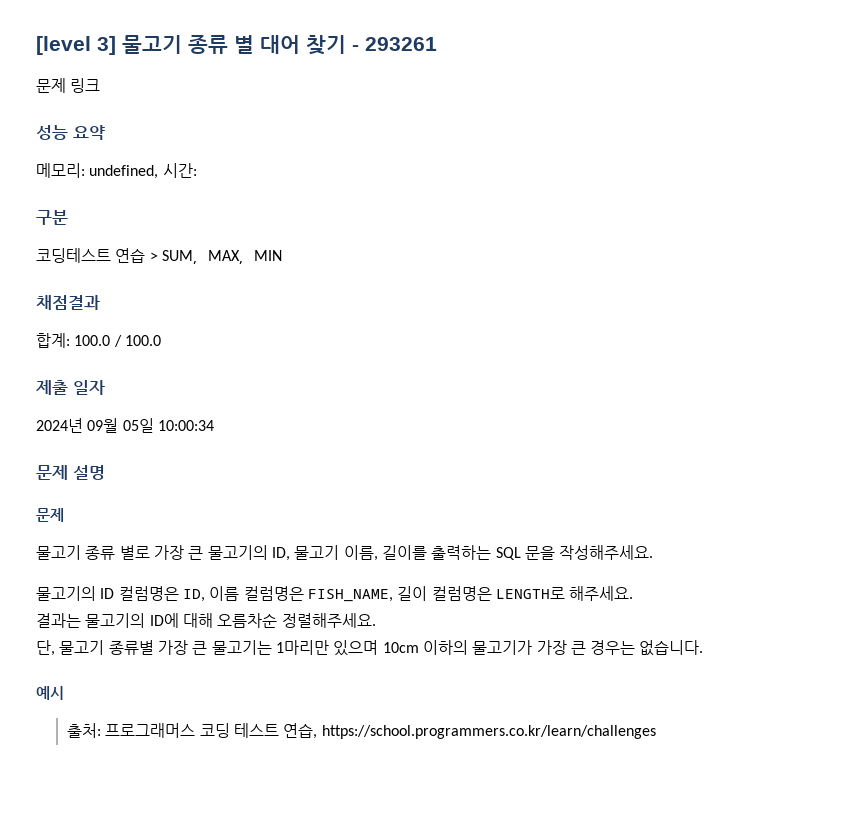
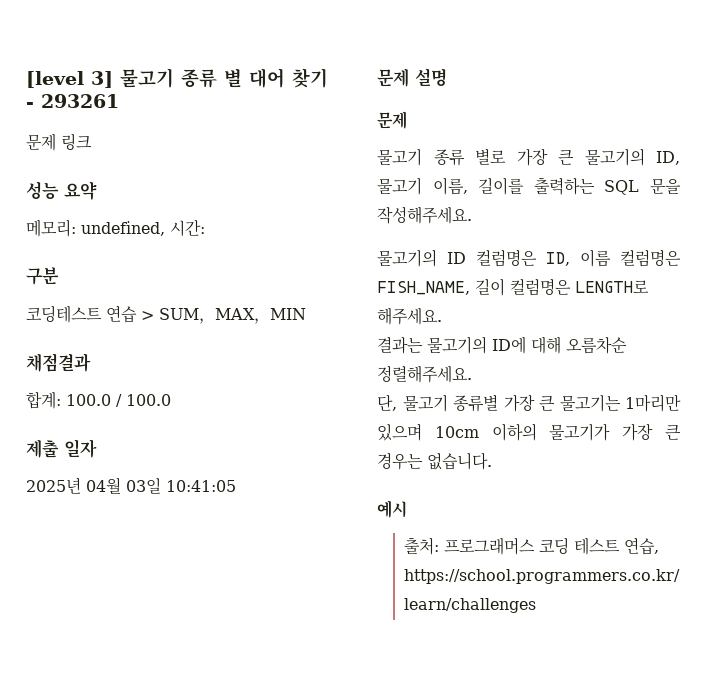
- 2024년 09월 05일 10:00:34
+ 2025년 04월 03일 10:41:05

